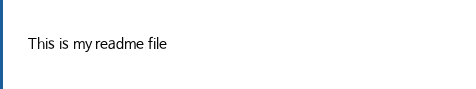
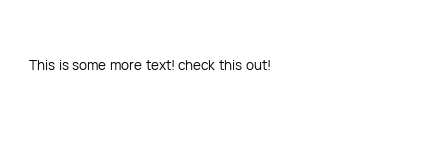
- This is my readme file
+ This is some more text! check this out!

